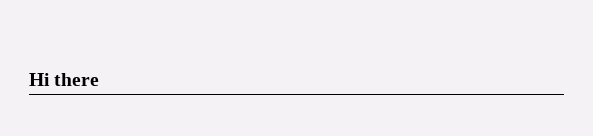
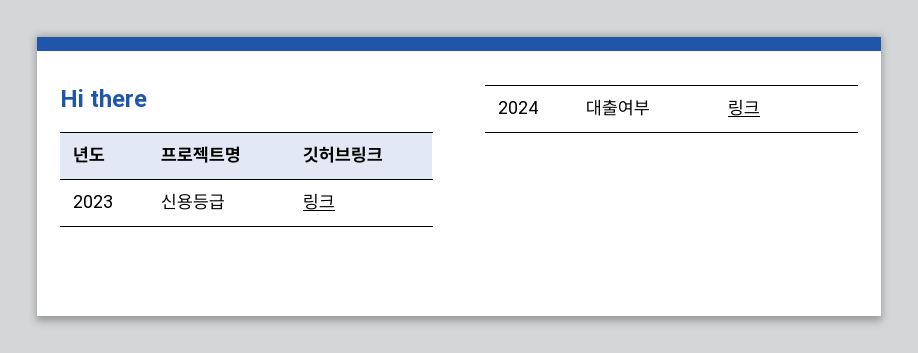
+ 년도 | 프로젝트명 | 깃허브링크
+ 2023 | 신용등급 | 링크
+ 2024 | 대출여부 | 링크

